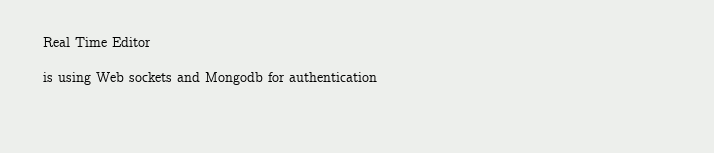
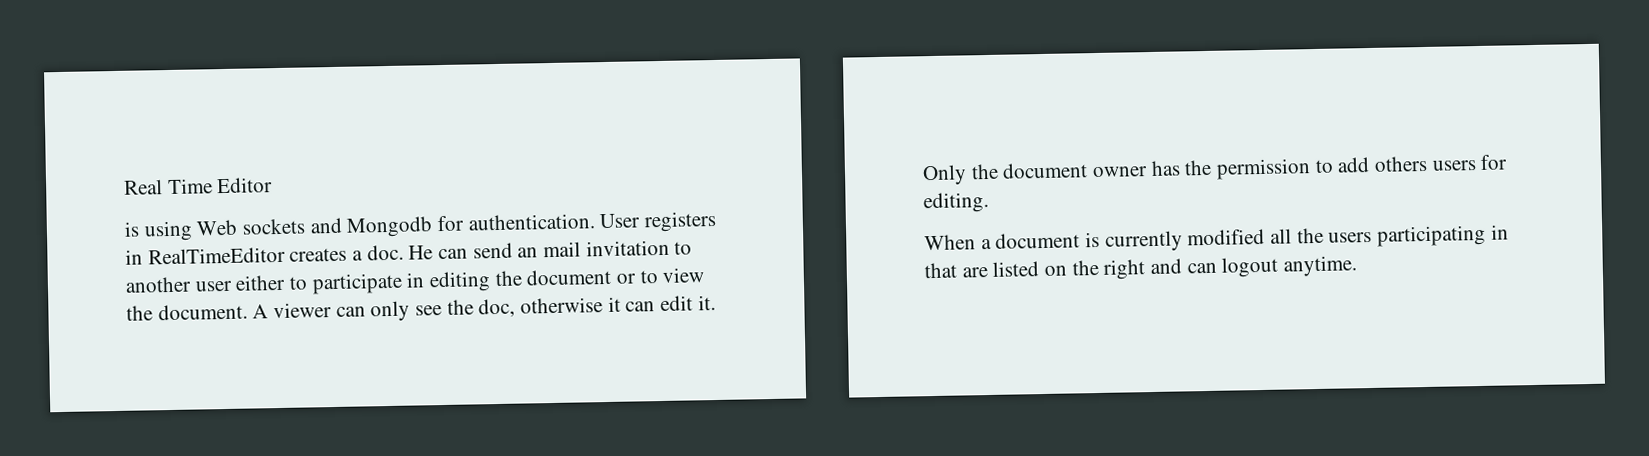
- is using Web sockets and Mongodb for authentication
+ is using Web sockets and Mongodb for authentication. User registers in RealTimeEditor creates a doc. He can send an mail invitation to another user either to participate in editing the document or to view the document. A viewer can only see the doc, otherwise it can edit it. Only the document owner has the permission to add others users for editing.
+ When a document is currently modified all the users participating in that are listed on the right and can logout anytime.

